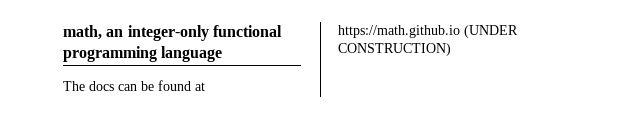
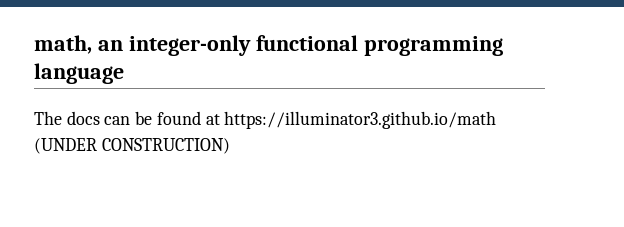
- The docs can be found at https://math.github.io (UNDER CONSTRUCTION)
+ The docs can be found at https://illuminator3.github.io/math (UNDER CONSTRUCTION)

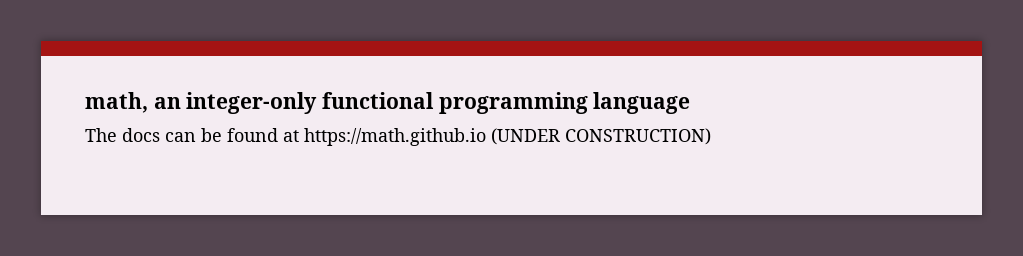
- The docs can be found at https://illuminator3.github.io/math (UNDER CONSTRUCTION)
+ The docs can be found at https://math.github.io (UNDER CONSTRUCTION)

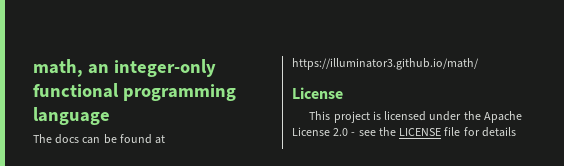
- The docs can be found at https://math.github.io (UNDER CONSTRUCTION)
+ The docs can be found at https://illuminator3.github.io/math/
+ License
+ This project is licensed under the Apache License 2.0 - see the LICENSE file for details

